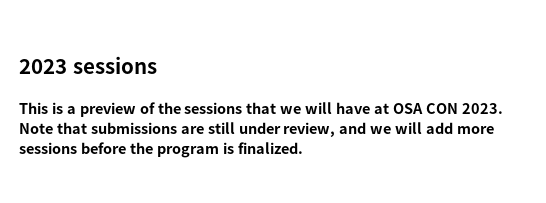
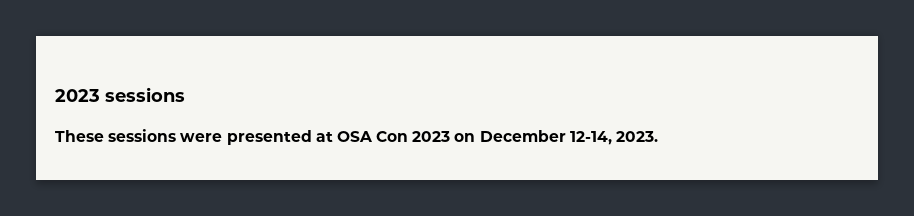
- This is a preview of the sessions that we will have at OSA CON 2023. Note that submissions are still under review, and we will add more sessions before the program is finalized.
+ These sessions were presented at OSA Con 2023 on December 12-14, 2023.

